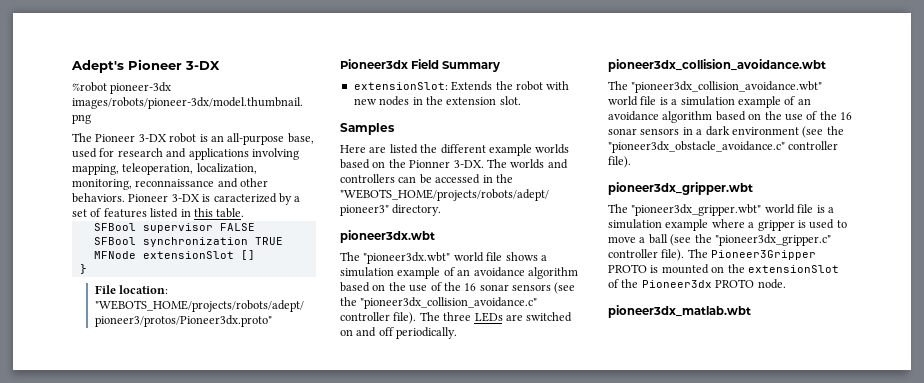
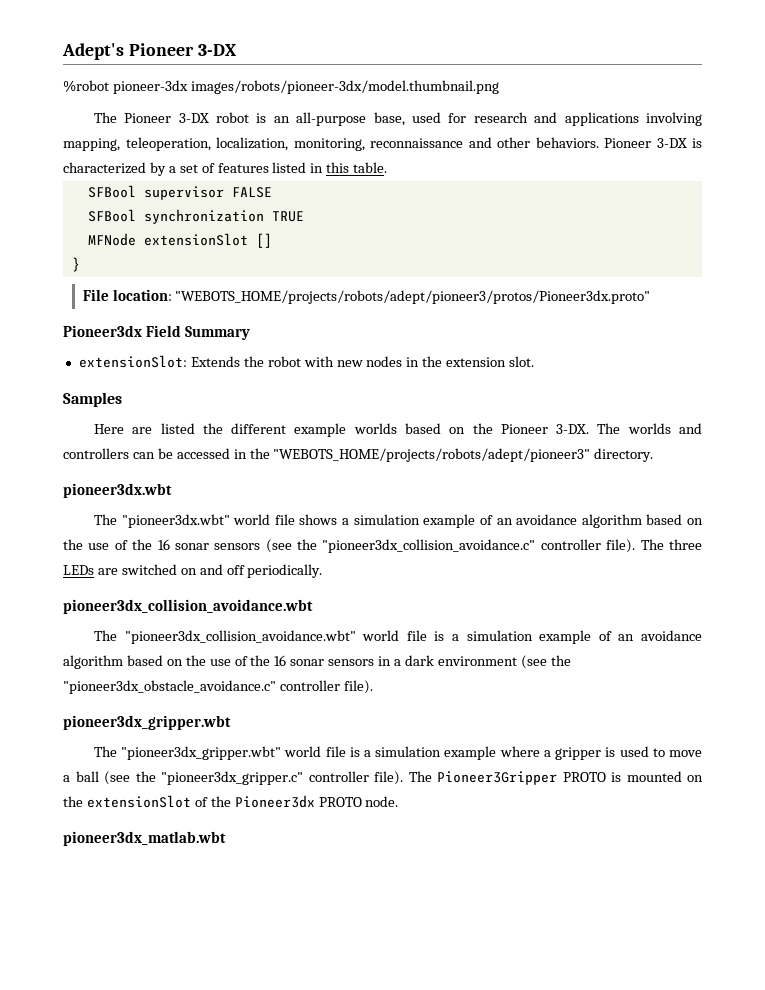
- Pioneer 3-DX is caracterized by a set of features listed in this table.
+ Pioneer 3-DX is characterized by a set of features listed in this table.
- Here are listed the different example worlds based on the Pionner 3-DX.
+ Here are listed the different example worlds based on the Pioneer 3-DX.

